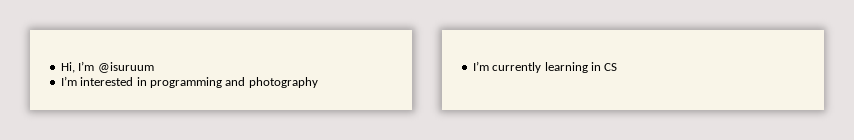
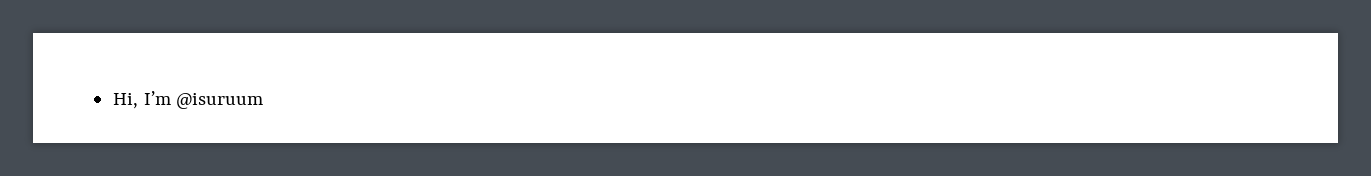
- I’m interested in programming and photography
- I’m currently learning in CS

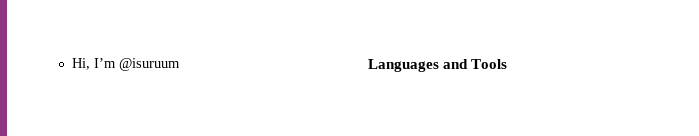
+ Languages and Tools

